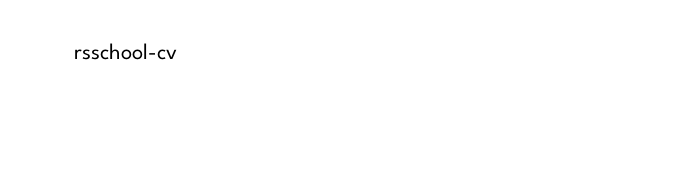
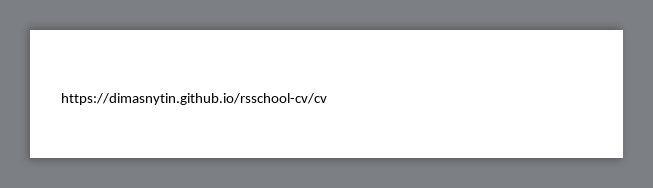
- rsschool-cv
+ https://dimasnytin.github.io/rsschool-cv/cv

